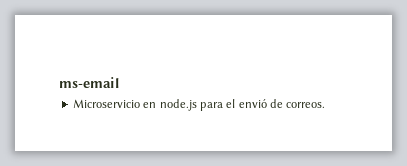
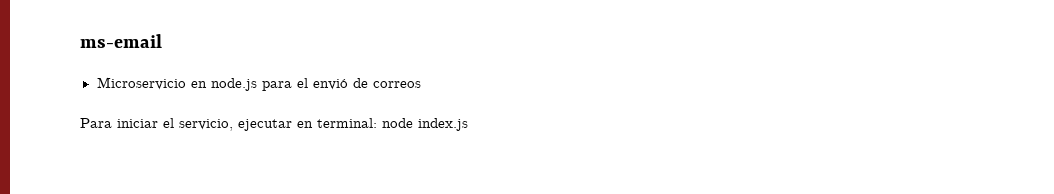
- Microservicio en node.js para el envió de correos.
+ Microservicio en node.js para el envió de correos
+ Para iniciar el servicio, ejecutar en terminal: node index.js

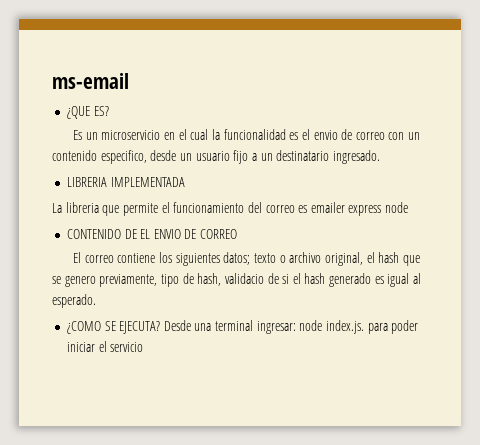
- Microservicio en node.js para el envió de correos
- Para iniciar el servicio, ejecutar en terminal: node index.js
+ ¿QUE ES?
+ Es un microservicio en el cual la funcionalidad es el envio de correo con un contenido especifico, desde un usuario fijo a un destinatario ingresado.
+ LIBRERIA IMPLEMENTADA
+ La libreria que permite el funcionamiento del correo es emailer express node
+ CONTENIDO DE EL ENVIO DE CORREO
+ El correo contiene los siguientes datos; texto o archivo original, el hash que se genero previamente, tipo de hash, validacio de si el hash generado es igual al esperado.
+ ¿COMO SE EJECUTA? Desde una terminal ingresar: node index.js. para poder iniciar el servicio

